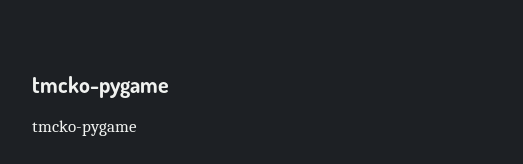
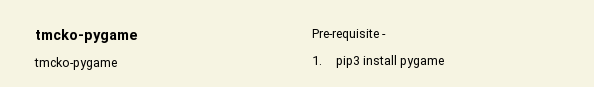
+ Pre-requisite -
+ 1. pip3 install pygame

